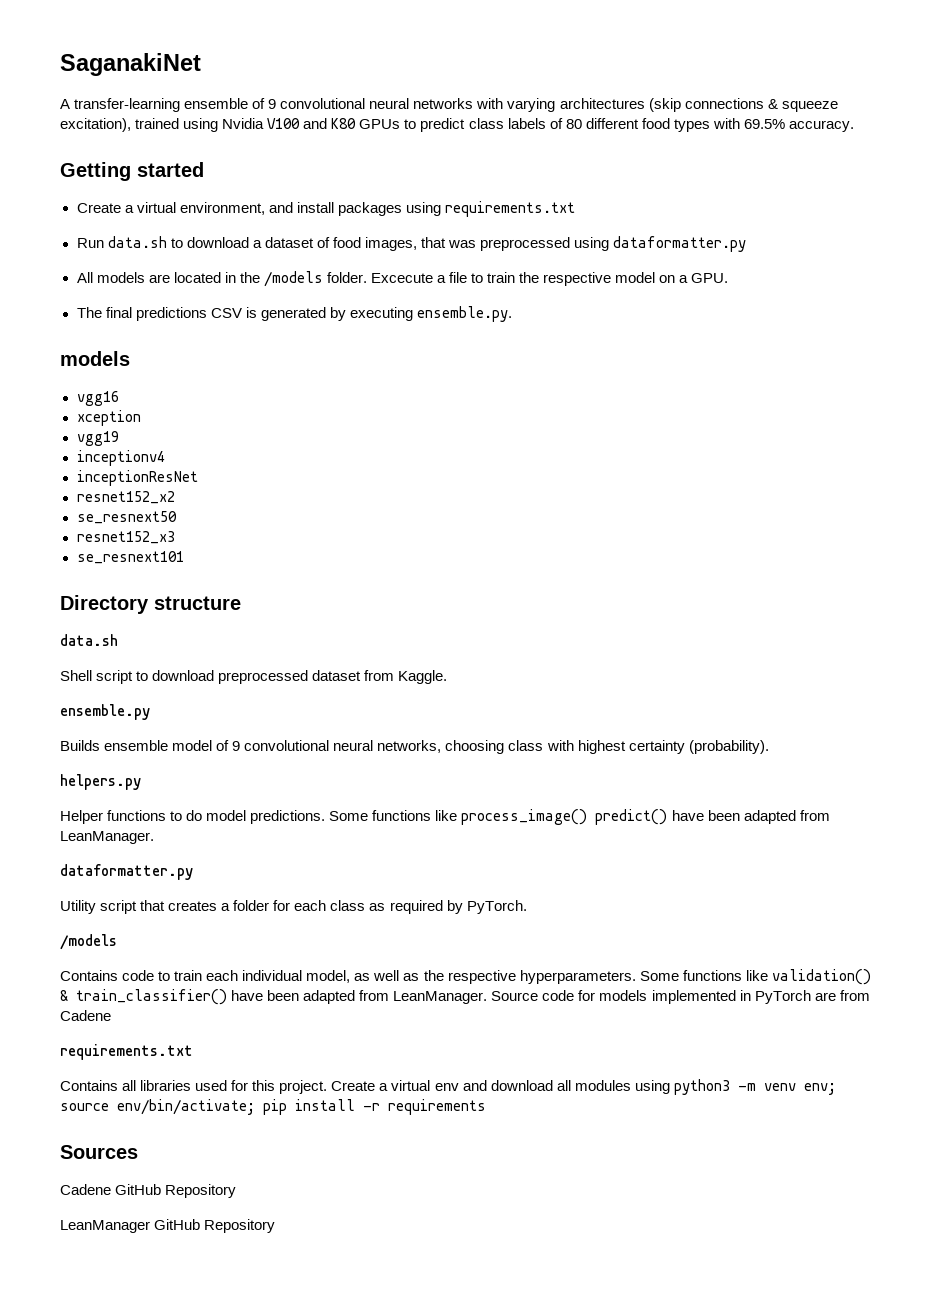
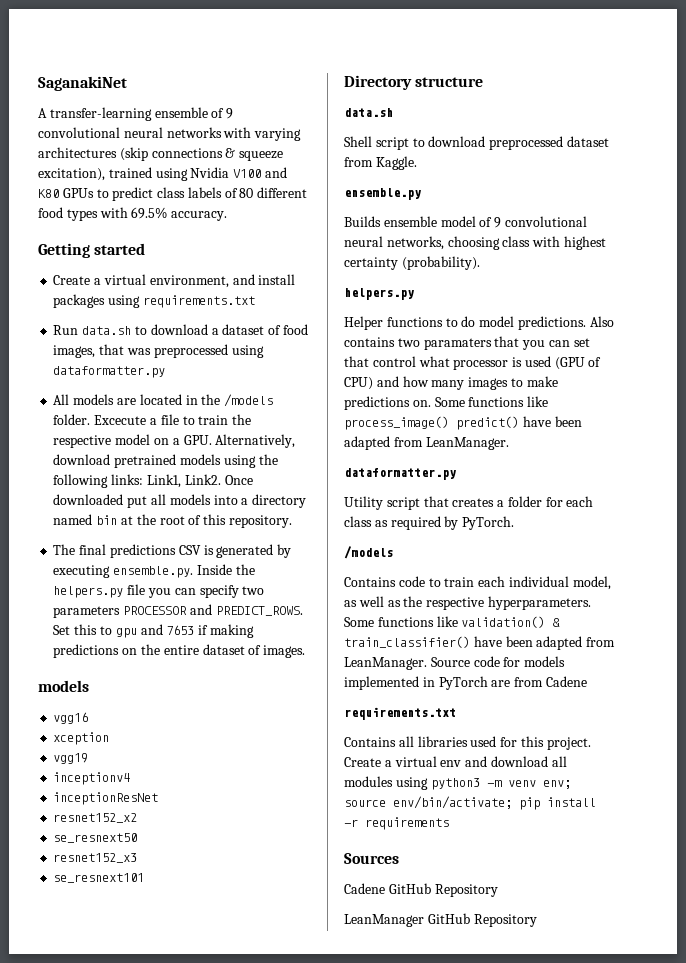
- Excecute a file to train the respective model on a GPU.
+ Excecute a file to train the respective model on a GPU. Alternatively, download pretrained models using the following links: Link1, Link2. Once downloaded put all models into a directory named bin at the root of this repository.
- The final predictions CSV is generated by executing ensemble.py.
+ The final predictions CSV is generated by executing ensemble.py. Inside the helpers.py file you can specify two parameters PROCESSOR and PREDICT_ROWS. Set this to gpu and 7653 if making predictions on the entire dataset of images.
+ Also contains two paramaters that you can set that control what processor is used (GPU of CPU) and how many images to make predictions on.

